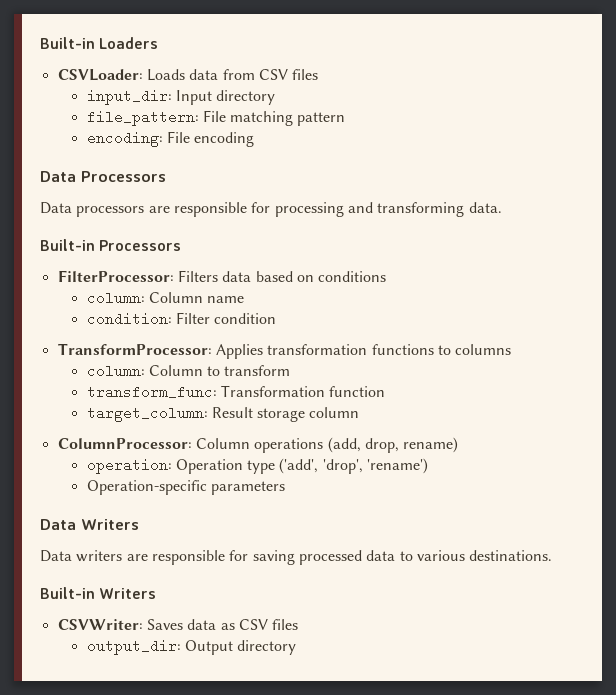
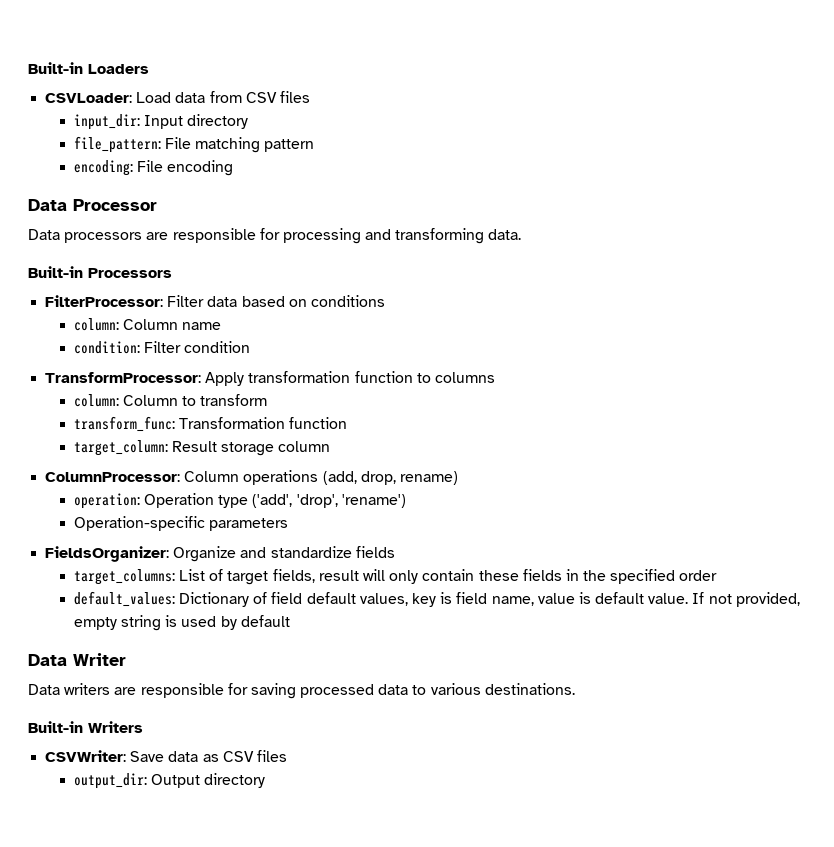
- CSVLoader: Loads data from CSV files
+ CSVLoader: Load data from CSV files
- Data Processors
+ Data Processor
- FilterProcessor: Filters data based on conditions
+ FilterProcessor: Filter data based on conditions
- TransformProcessor: Applies transformation functions to columns
+ TransformProcessor: Apply transformation function to columns
- Data Writers
+ FieldsOrganizer: Organize and standardize fields
+ target_columns: List of target fields, result will only contain these fields in the specified order
+ default_values: Dictionary of field default values, key is field name, value is default value. If not provided, empty string is used by default
+ Data Writer
- CSVWriter: Saves data as CSV files
+ CSVWriter: Save data as CSV files

